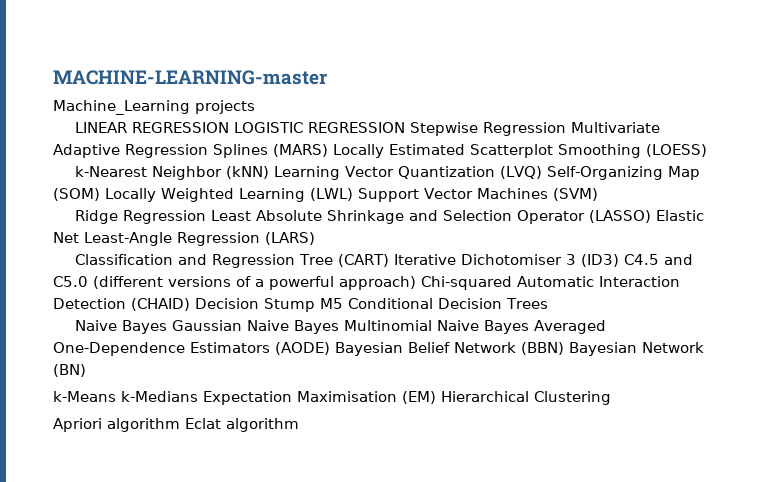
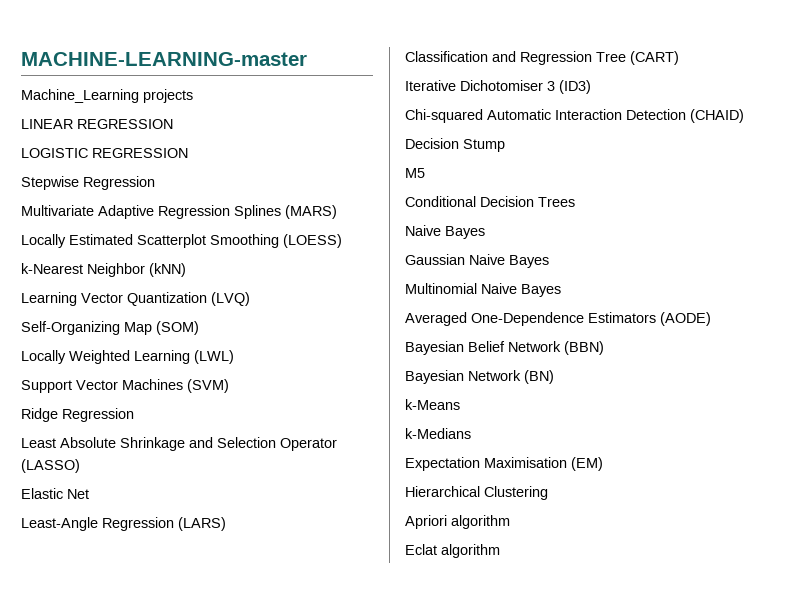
- LINEAR REGRESSION LOGISTIC REGRESSION Stepwise Regression Multivariate Adaptive Regression Splines (MARS) Locally Estimated Scatterplot Smoothing (LOESS)
+ LINEAR REGRESSION
+ LOGISTIC REGRESSION
+ Stepwise Regression
+ Multivariate Adaptive Regression Splines (MARS)
+ Locally Estimated Scatterplot Smoothing (LOESS)
- k-Nearest Neighbor (kNN) Learning Vector Quantization (LVQ) Self-Organizing Map (SOM) Locally Weighted Learning (LWL) Support Vector Machines (SVM)
+ k-Nearest Neighbor (kNN)
+ Learning Vector Quantization (LVQ)
+ Self-Organizing Map (SOM)
+ Locally Weighted Learning (LWL)
+ Support Vector Machines (SVM)
- Ridge Regression Least Absolute Shrinkage and Selection Operator (LASSO) Elastic Net Least-Angle Regression (LARS)
+ Ridge Regression
+ Least Absolute Shrinkage and Selection Operator (LASSO)
+ Elastic Net
+ Least-Angle Regression (LARS)
- Classification and Regression Tree (CART) Iterative Dichotomiser 3 (ID3) C4.5 and C5.0 (different versions of a powerful approach) Chi-squared Automatic Interaction Detection (CHAID) Decision Stump M5 Conditional Decision Trees
- Naive Bayes Gaussian Naive Bayes Multinomial Naive Bayes Averaged One-Dependence Estimators (AODE) Bayesian Belief Network (BBN) Bayesian Network (BN)
+ Classification and Regression Tree (CART)
+ Iterative Dichotomiser 3 (ID3)
+ Chi-squared Automatic Interaction Detection (CHAID)
+ Decision Stump
+ M5
+ Conditional Decision Trees
+ Naive Bayes
+ Gaussian Naive Bayes
+ Multinomial Naive Bayes
+ Averaged One-Dependence Estimators (AODE)
+ Bayesian Belief Network (BBN)
+ Bayesian Network (BN)
- k-Means k-Medians Expectation Maximisation (EM) Hierarchical Clustering
+ k-Means
+ k-Medians
+ Expectation Maximisation (EM)
+ Hierarchical Clustering
- Apriori algorithm Eclat algorithm
+ Apriori algorithm
+ Eclat algorithm

